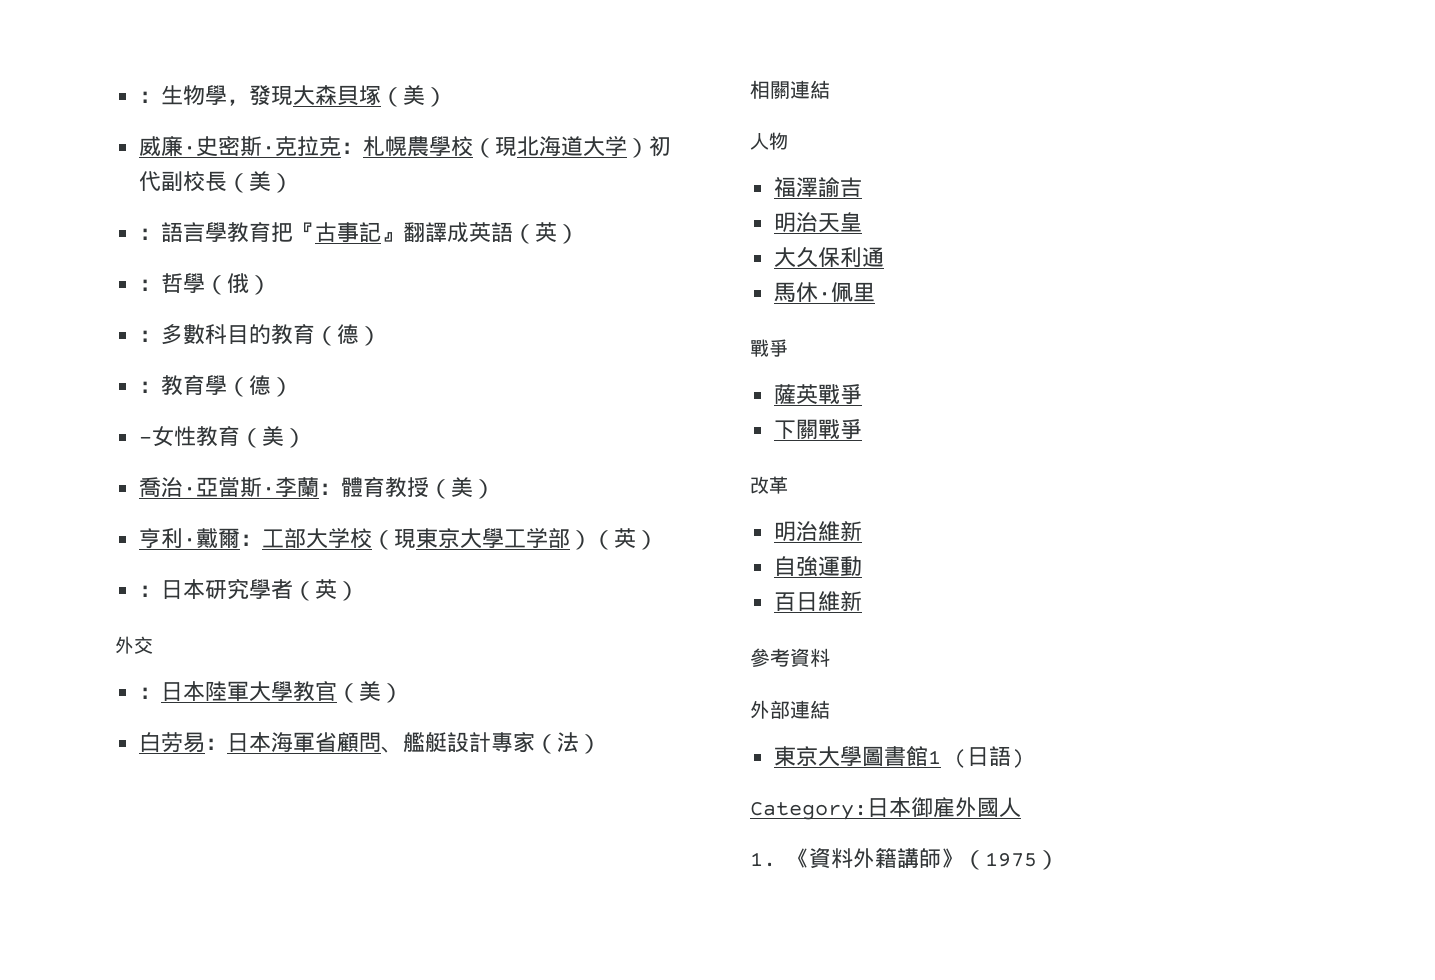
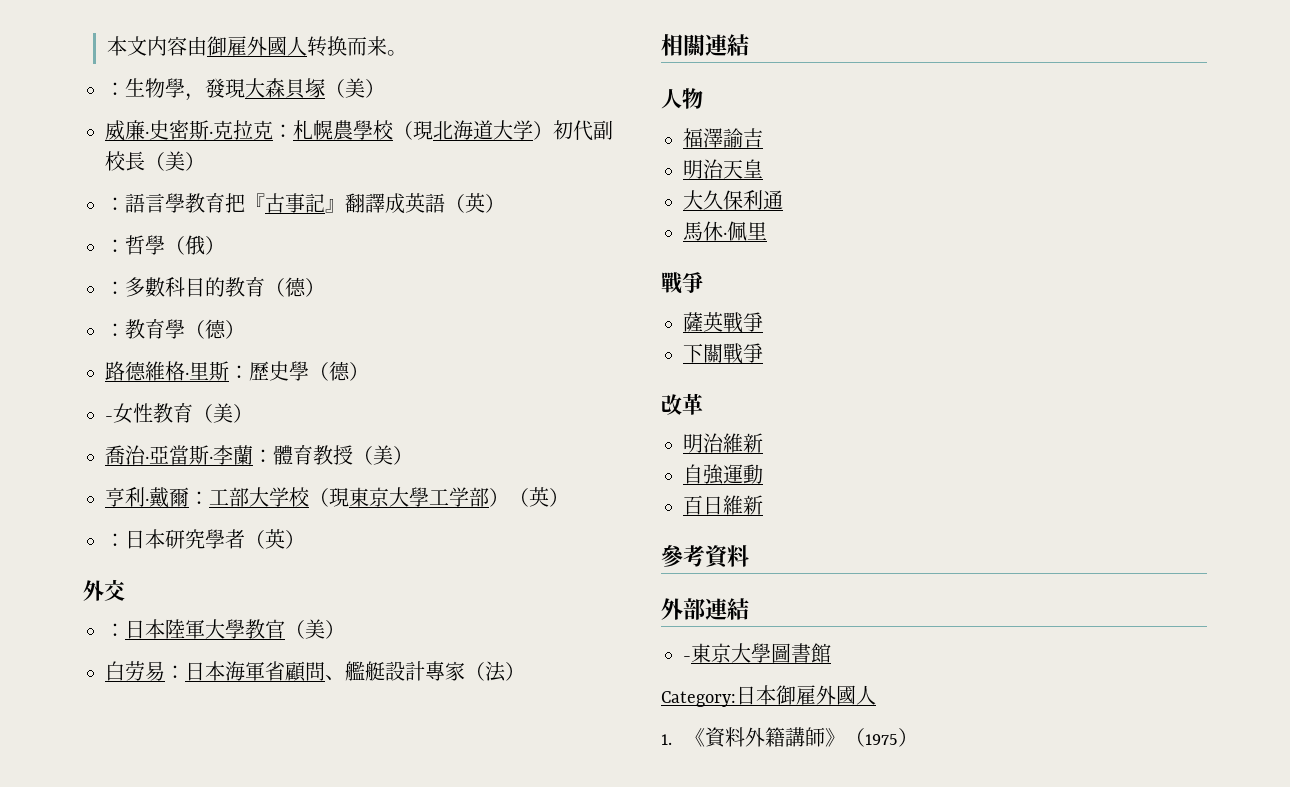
+ 本文内容由御雇外國人转换而来。
+ 路德維格·里斯：歷史學（德）
- 東京大學圖書館1 (日語)
+ -東京大學圖書館

